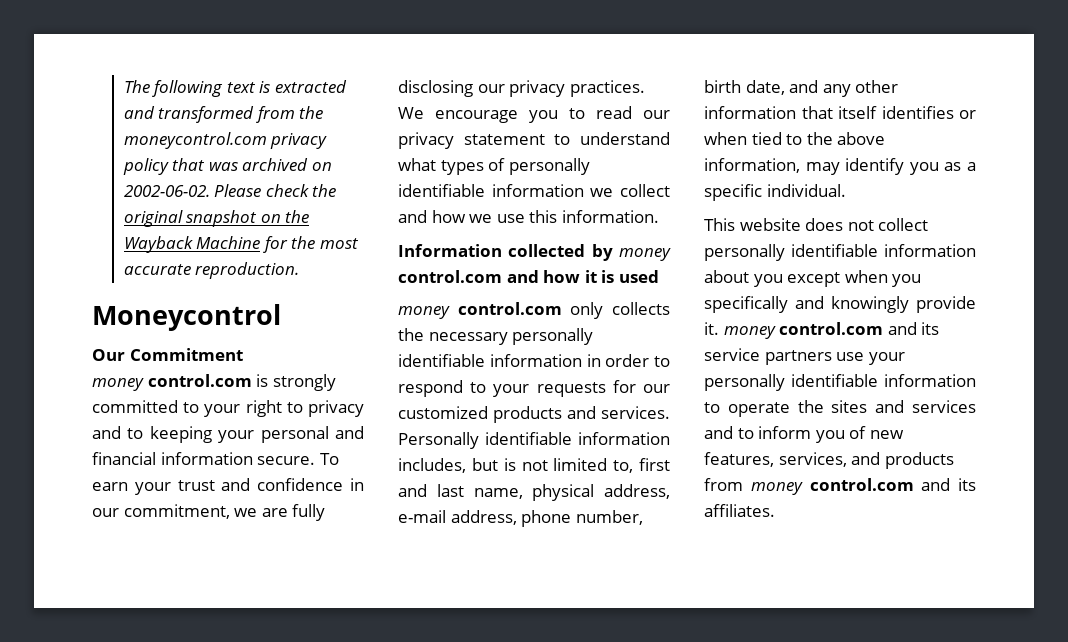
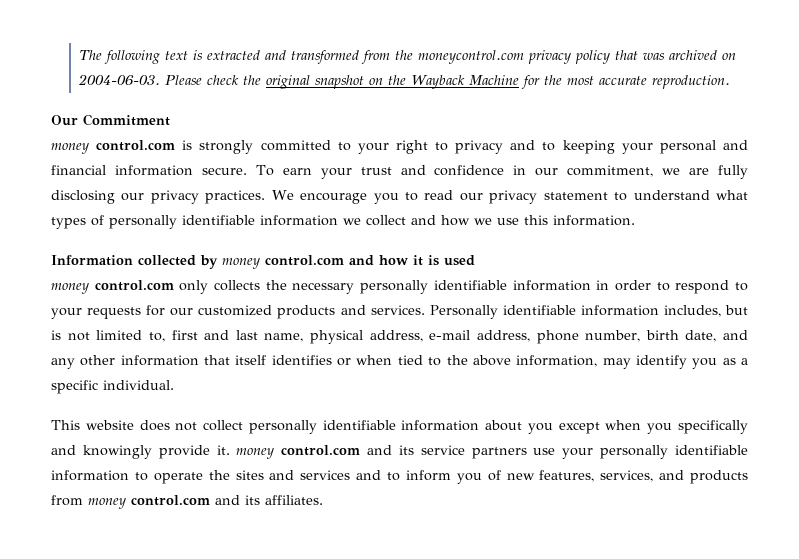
- The following text is extracted and transformed from the moneycontrol.com privacy policy that was archived on 2002-06-02.
+ The following text is extracted and transformed from the moneycontrol.com privacy policy that was archived on 2004-06-03.
- Moneycontrol

